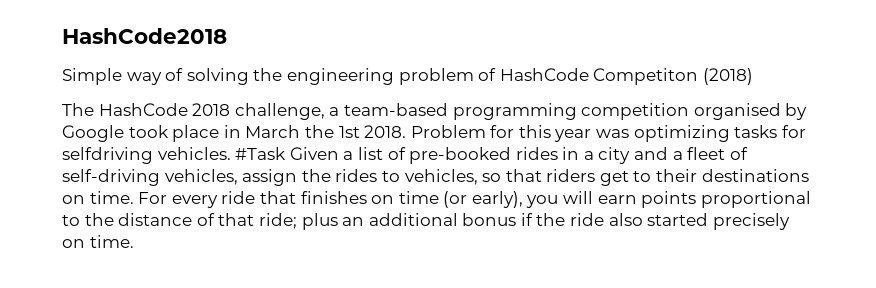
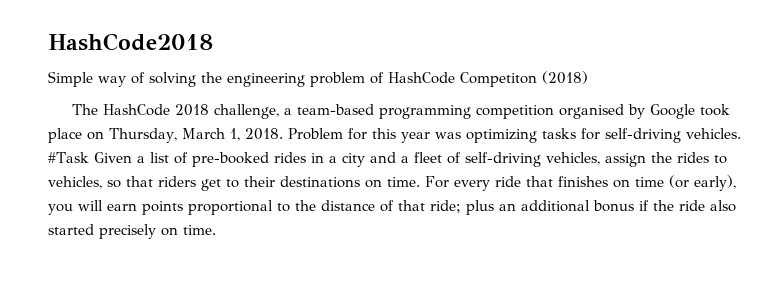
- The HashCode 2018 challenge, a team-based programming competition organised by Google took place in March the 1st 2018.
+ The HashCode 2018 challenge, a team-based programming competition organised by Google took place on Thursday, March 1, 2018.
- Problem for this year was optimizing tasks for selfdriving vehicles.
+ Problem for this year was optimizing tasks for self-driving vehicles.

